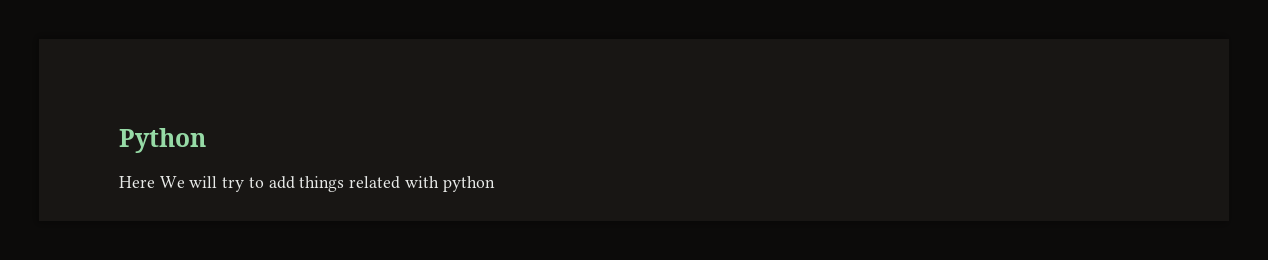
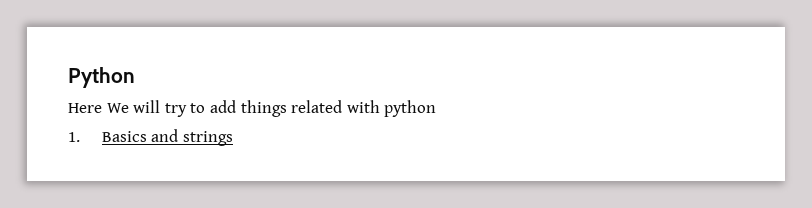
+ 1. Basics and strings

